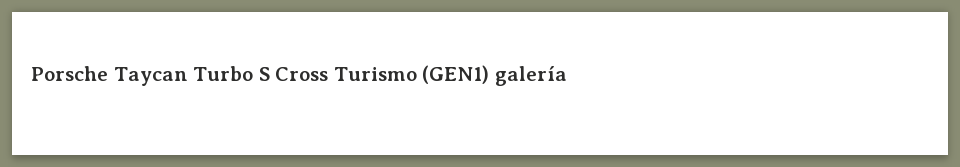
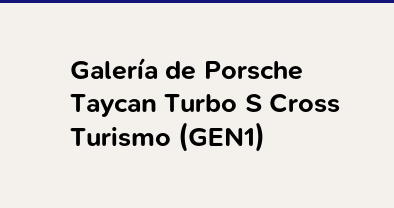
- Porsche Taycan Turbo S Cross Turismo (GEN1) galería
+ Galería de Porsche Taycan Turbo S Cross Turismo (GEN1)

